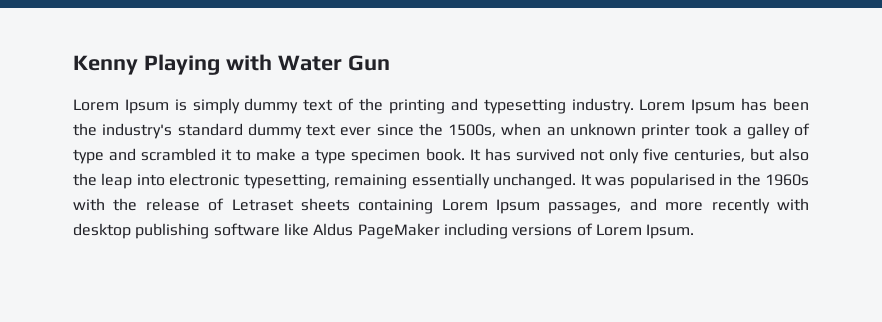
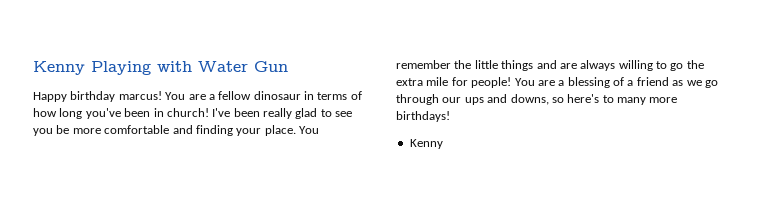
- Lorem Ipsum is simply dummy text of the printing and typesetting industry. Lorem Ipsum has been the industry's standard dummy text ever since the 1500s, when an unknown printer took a galley of type and scrambled it to make a type specimen book. It has survived not only five centuries, but also the leap into electronic typesetting, remaining essentially unchanged. It was popularised in the 1960s with the release of Letraset sheets containing Lorem Ipsum passages, and more recently with desktop publishing software like Aldus PageMaker including versions of Lorem Ipsum.
+ Happy birthday marcus! You are a fellow dinosaur in terms of how long you've been in church! I've been really glad to see you be more comfortable and finding your place. You remember the little things and are always willing to go the extra mile for people! You are a blessing of a friend as we go through our ups and downs, so here's to many more birthdays!
+ Kenny

